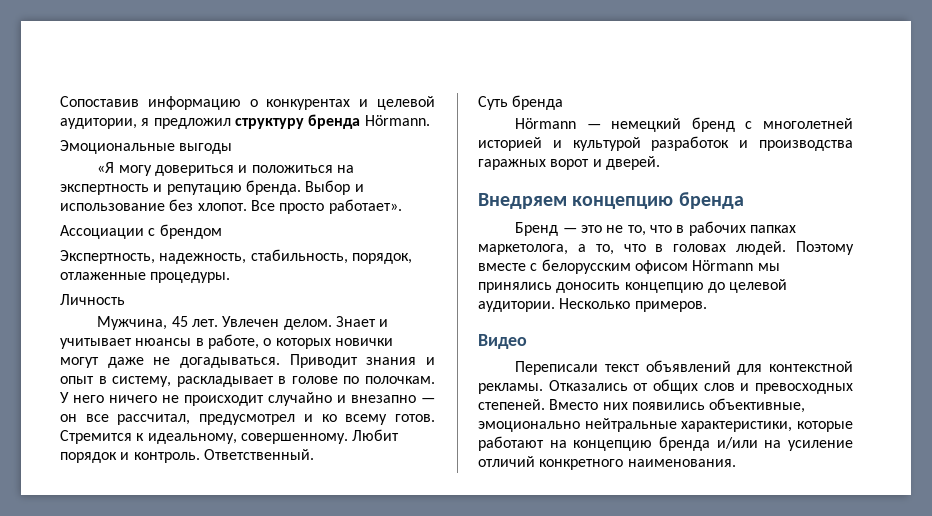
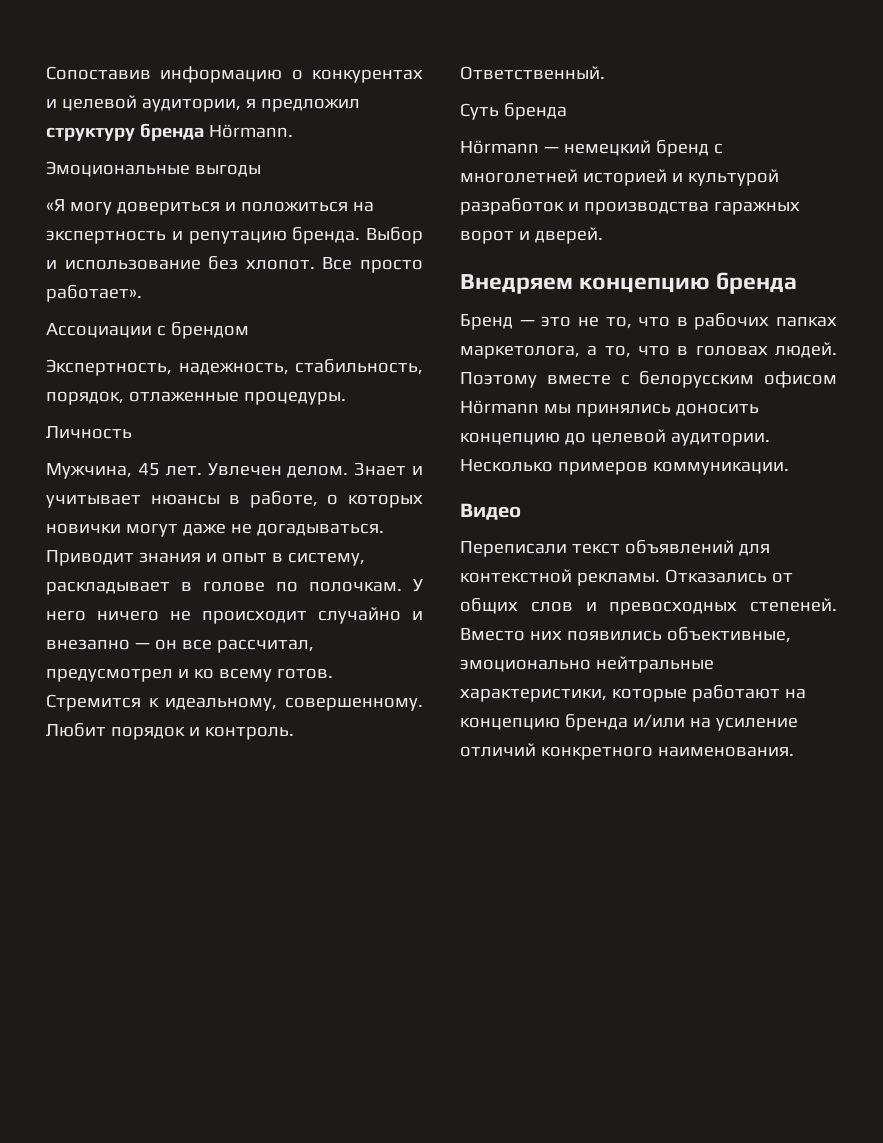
- Несколько примеров.
+ Несколько примеров коммуникации.

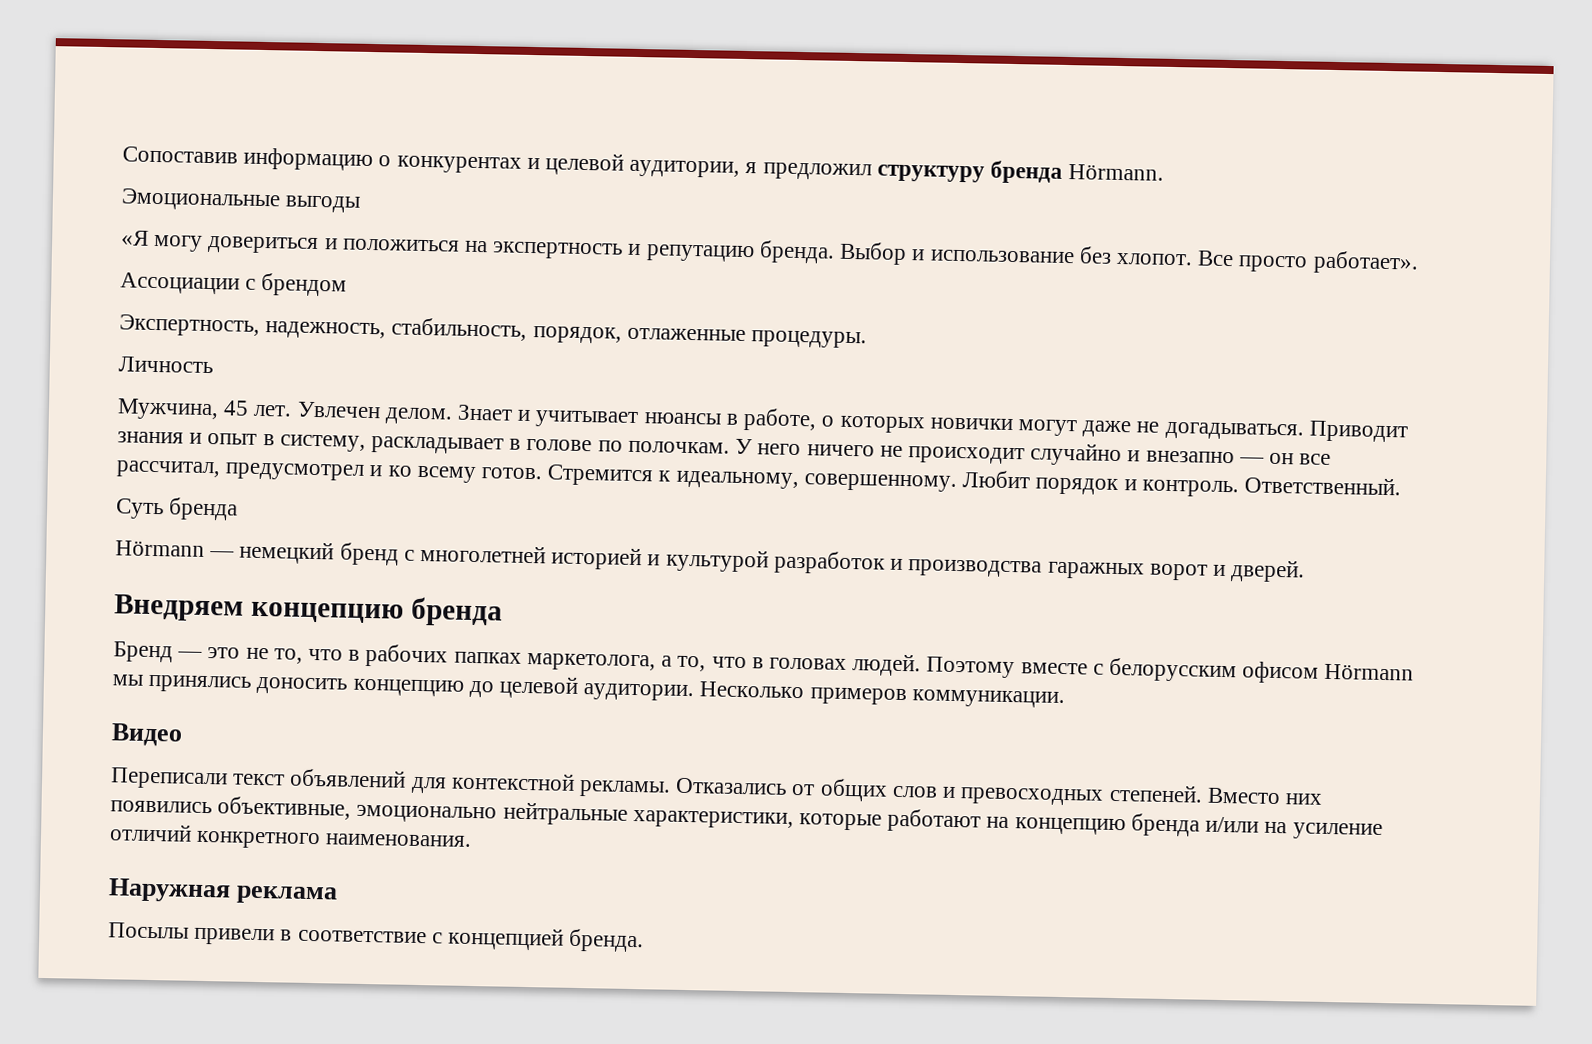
+ Наружная реклама
+ Посылы привели в соответствие с концепцией бренда.

